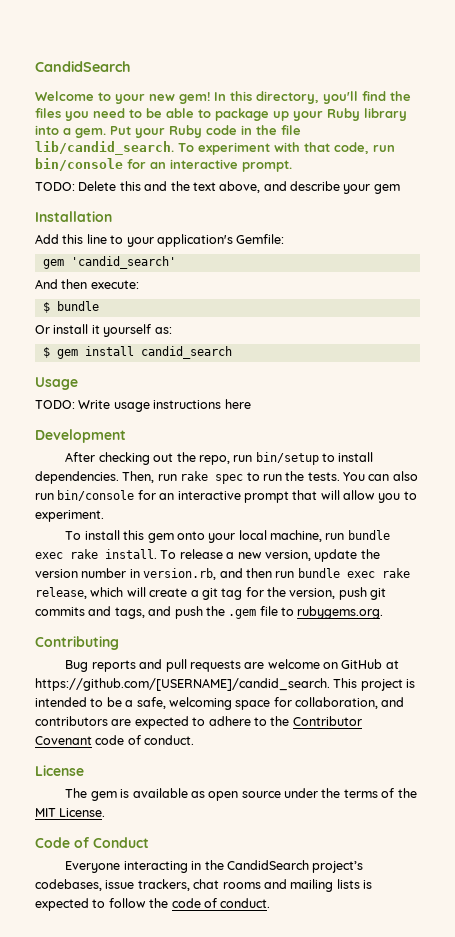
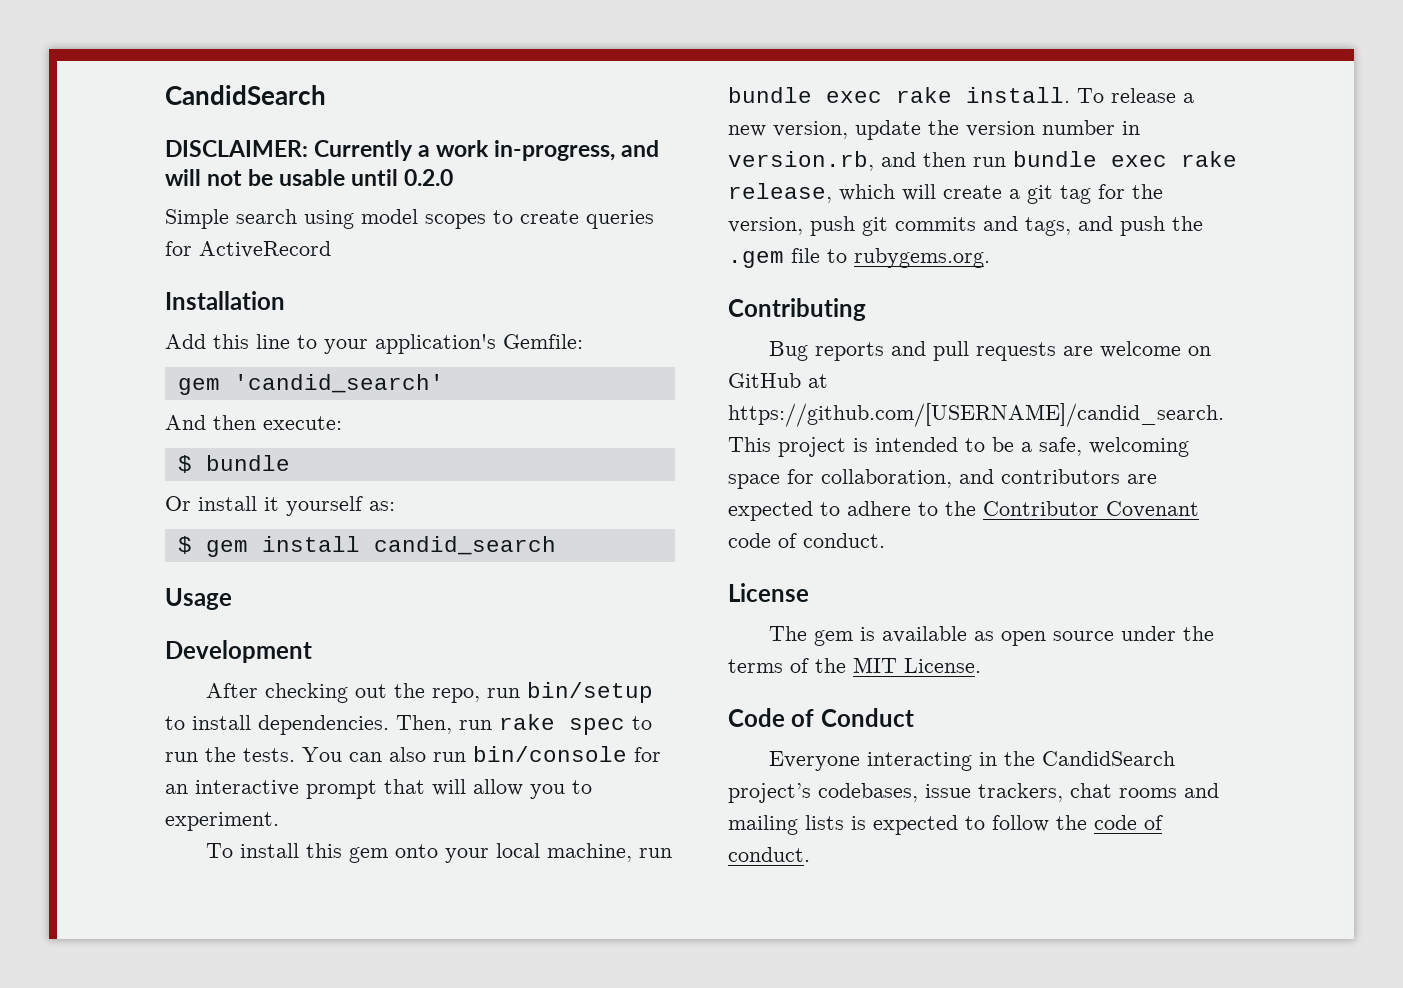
- Welcome to your new gem! In this directory, you'll find the files you need to be able to package up your Ruby library into a gem. Put your Ruby code in the file lib/candid_search. To experiment with that code, run bin/console for an interactive prompt.
- TODO: Delete this and the text above, and describe your gem
+ DISCLAIMER: Currently a work in-progress, and will not be usable until 0.2.0
+ Simple search using model scopes to create queries for ActiveRecord
- TODO: Write usage instructions here

